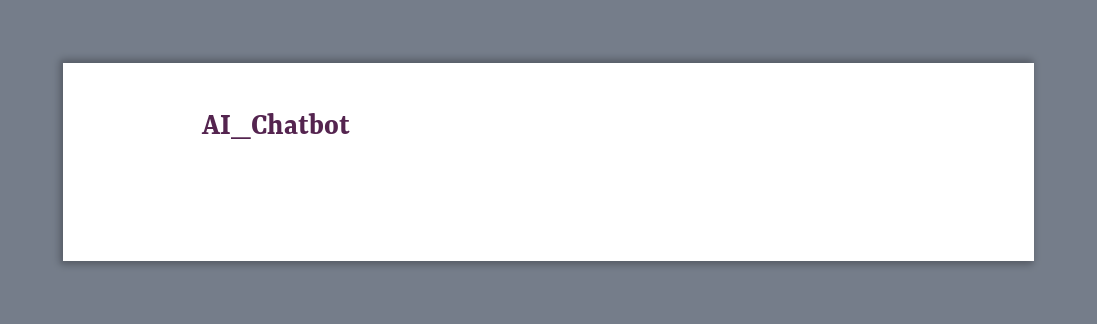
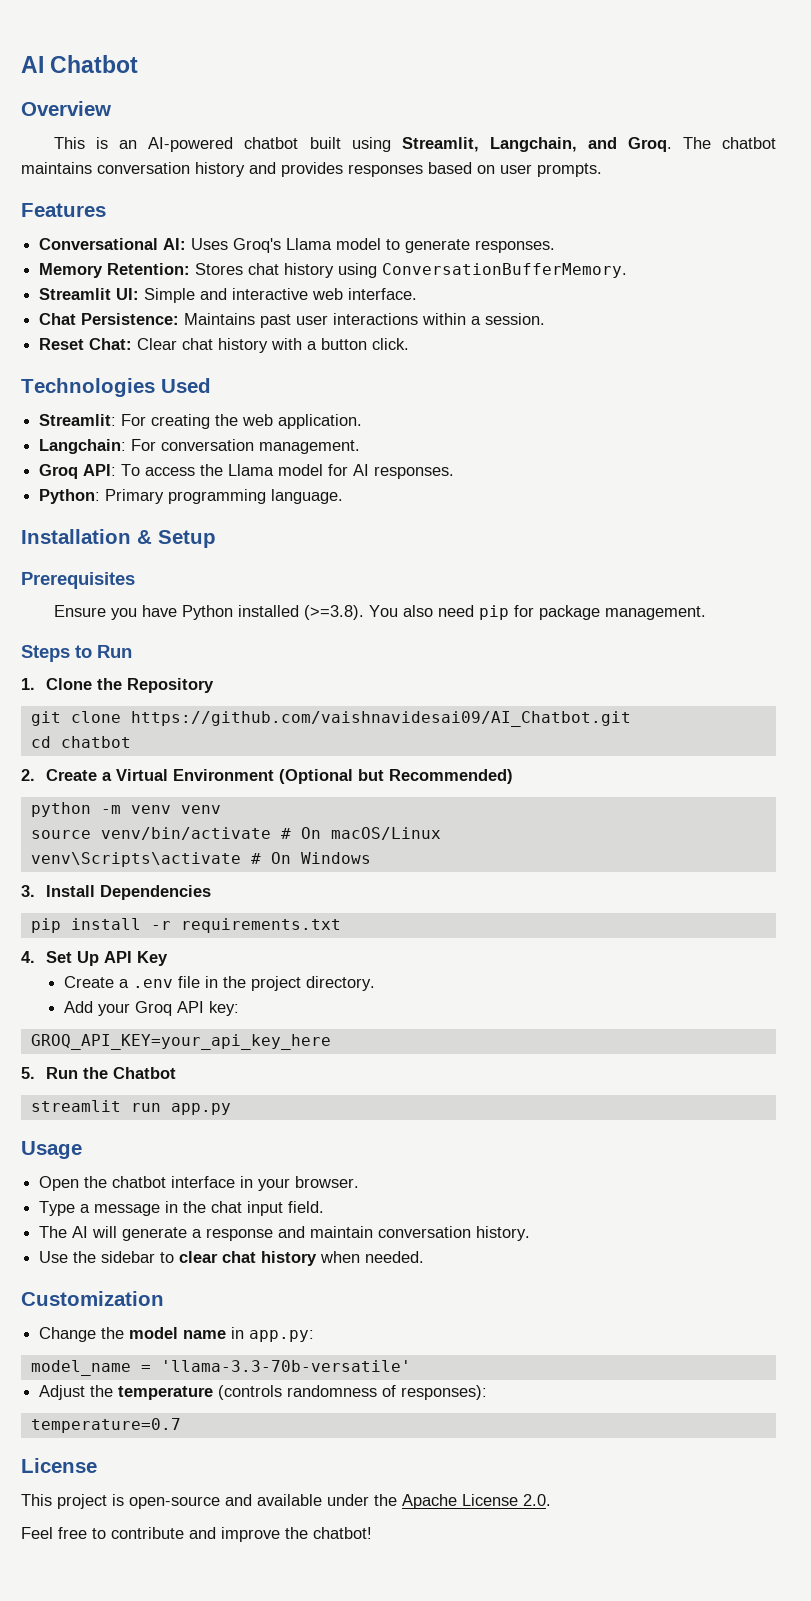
- AI_Chatbot
+ AI Chatbot
+ Overview
+ This is an AI-powered chatbot built using Streamlit, Langchain, and Groq. The chatbot maintains conversation history and provides responses based on user prompts.
+ Features
+ Conversational AI: Uses Groq's Llama model to generate responses.
+ Memory Retention: Stores chat history using ConversationBufferMemory.
+ Streamlit UI: Simple and interactive web interface.
+ Chat Persistence: Maintains past user interactions within a session.
+ Reset Chat: Clear chat history with a button click.
+ Technologies Used
+ Streamlit: For creating the web application.
+ Langchain: For conversation management.
+ Groq API: To access the Llama model for AI responses.
+ Python: Primary programming language.
+ Installation & Setup
+ Prerequisites
+ Ensure you have Python installed (>=3.8). You also need pip for package management.
+ Steps to Run
+ 1. Clone the Repository
+ git clone https://github.com/vaishnavidesai09/AI_Chatbot.git
+ cd chatbot
+ 2. Create a Virtual Environment (Optional but Recommended)
+ python -m venv venv
+ source venv/bin/activate # On macOS/Linux
+ venv\Scripts\activate # On Windows
+ 3. Install Dependencies
+ pip install -r requirements.txt
+ 4. Set Up API Key
+ Create a .env file in the project directory.
+ Add your Groq API key:
+ GROQ_API_KEY=your_api_key_here
+ 5. Run the Chatbot
+ streamlit run app.py
+ Usage
+ Open the chatbot interface in your browser.
+ Type a message in the chat input field.
+ The AI will generate a response and maintain conversation history.
+ Use the sidebar to clear chat history when needed.
+ Customization
+ Change the model name in app.py:
+ model_name = 'llama-3.3-70b-versatile'
+ Adjust the temperature (controls randomness of responses):
+ temperature=0.7
+ License
+ This project is open-source and available under the Apache License 2.0.
+ Feel free to contribute and improve the chatbot!

